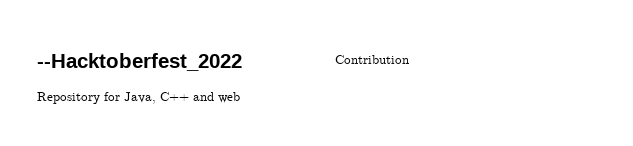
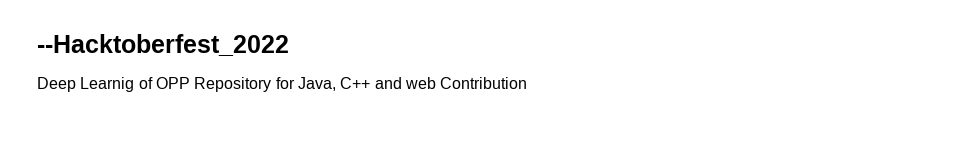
- Repository for Java, C++ and web Contribution
+ Deep Learnig of OPP Repository for Java, C++ and web Contribution

